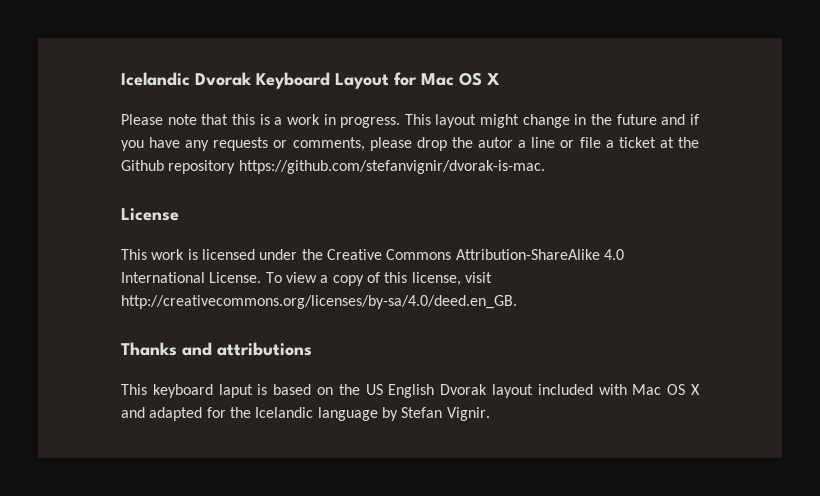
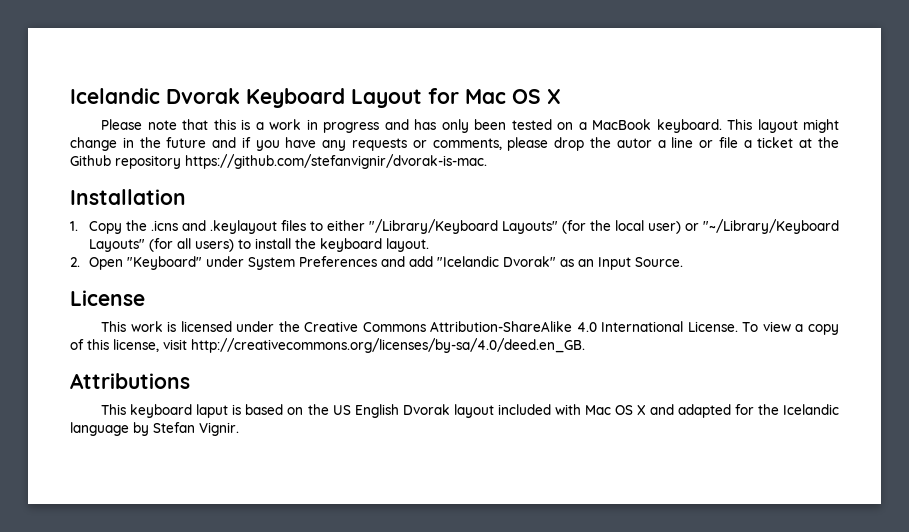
- Please note that this is a work in progress.
+ Please note that this is a work in progress and has only been tested on a MacBook keyboard.
+ Installation
+ 1. Copy the .icns and .keylayout files to either "/Library/Keyboard Layouts" (for the local user) or "~/Library/Keyboard Layouts" (for all users) to install the keyboard layout.
+ 2. Open "Keyboard" under System Preferences and add "Icelandic Dvorak" as an Input Source.
- Thanks and attributions
+ Attributions

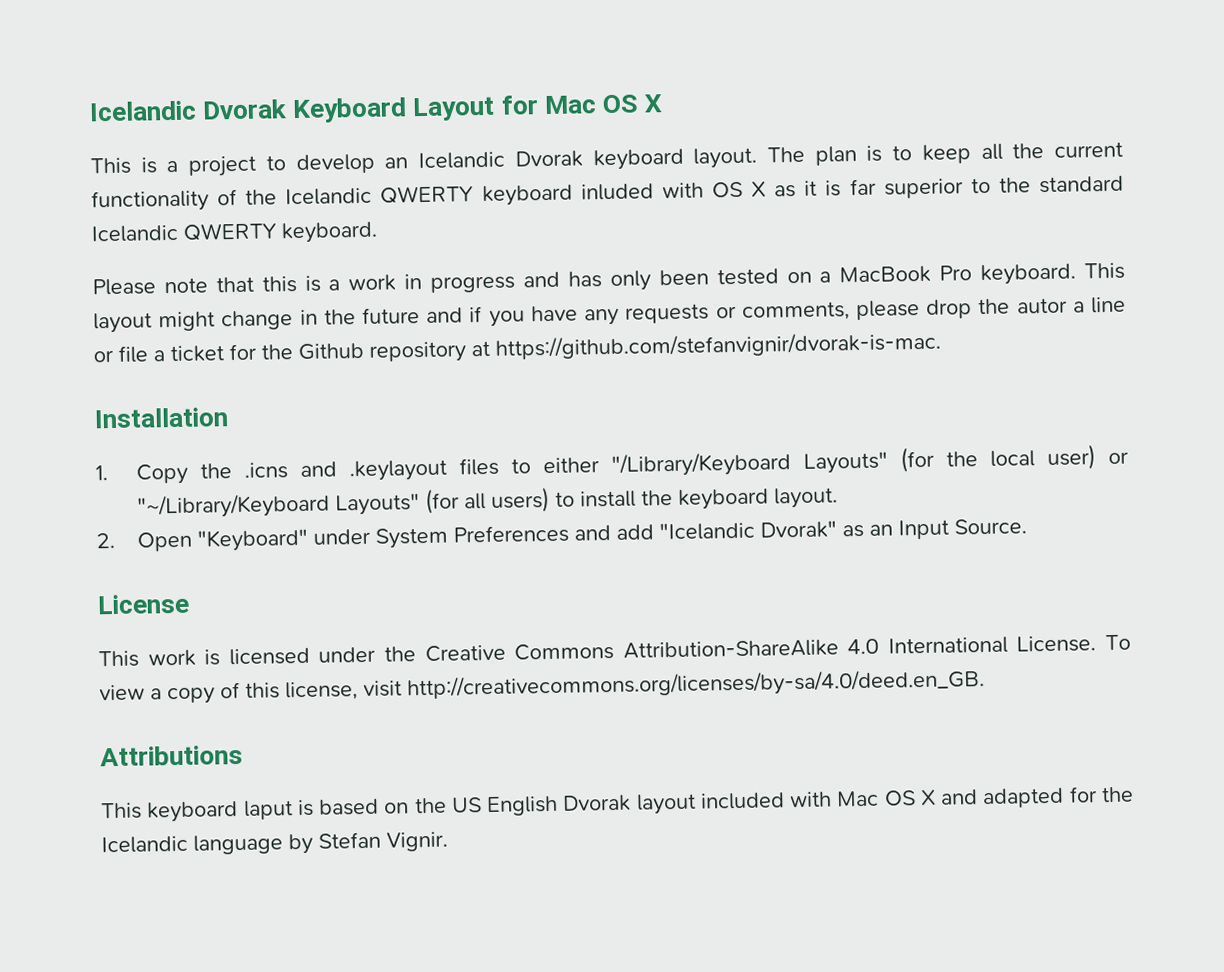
+ This is a project to develop an Icelandic Dvorak keyboard layout. The plan is to keep all the current functionality of the Icelandic QWERTY keyboard inluded with OS X as it is far superior to the standard Icelandic QWERTY keyboard.
- Please note that this is a work in progress and has only been tested on a MacBook keyboard.
+ Please note that this is a work in progress and has only been tested on a MacBook Pro keyboard.
- This layout might change in the future and if you have any requests or comments, please drop the autor a line or file a ticket at the Github repository https://github.com/stefanvignir/dvorak-is-mac.
+ This layout might change in the future and if you have any requests or comments, please drop the autor a line or file a ticket for the Github repository at https://github.com/stefanvignir/dvorak-is-mac.

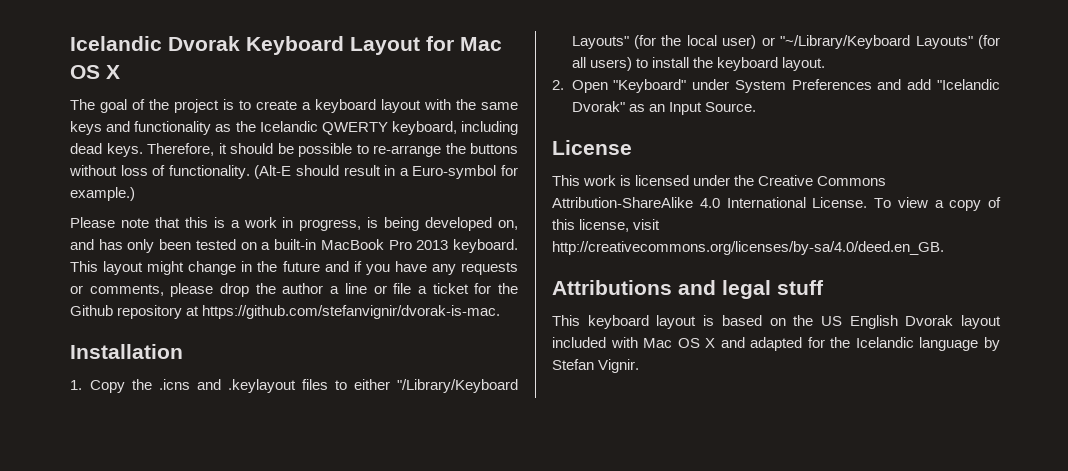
- This is a project to develop an Icelandic Dvorak keyboard layout. The plan is to keep all the current functionality of the Icelandic QWERTY keyboard inluded with OS X as it is far superior to the standard Icelandic QWERTY keyboard.
+ The goal of the project is to create a keyboard layout with the same keys and functionality as the Icelandic QWERTY keyboard, including dead keys. Therefore, it should be possible to re-arrange the buttons without loss of functionality. (Alt-E should result in a Euro-symbol for example.)
- Please note that this is a work in progress and has only been tested on a MacBook Pro keyboard.
+ Please note that this is a work in progress, is being developed on, and has only been tested on a built-in MacBook Pro 2013 keyboard.
- This layout might change in the future and if you have any requests or comments, please drop the autor a line or file a ticket for the Github repository at https://github.com/stefanvignir/dvorak-is-mac.
+ This layout might change in the future and if you have any requests or comments, please drop the author a line or file a ticket for the Github repository at https://github.com/stefanvignir/dvorak-is-mac.
- Attributions
+ Attributions and legal stuff
- This keyboard laput is based on the US English Dvorak layout included with Mac OS X and adapted for the Icelandic language by Stefan Vignir.
+ This keyboard layout is based on the US English Dvorak layout included with Mac OS X and adapted for the Icelandic language by Stefan Vignir.

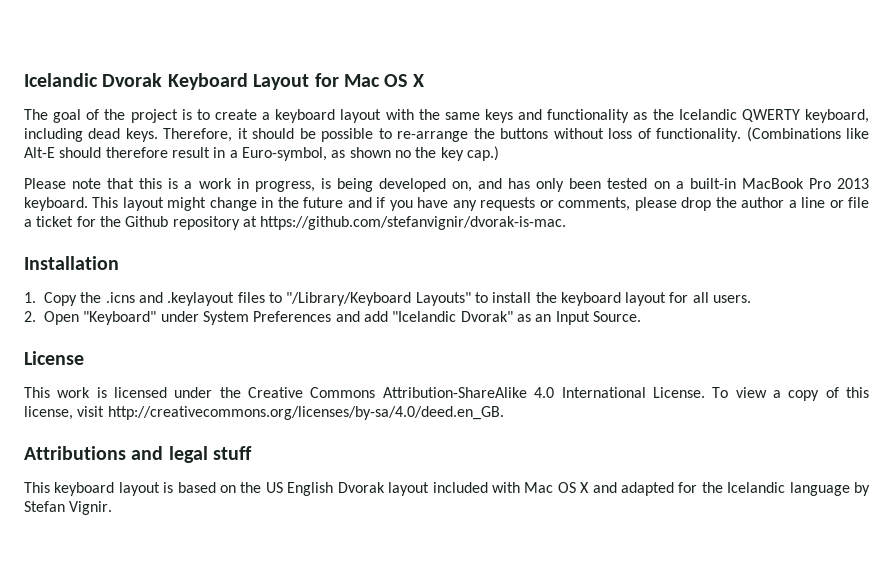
- (Alt-E should result in a Euro-symbol for example.)
+ (Combinations like Alt-E should therefore result in a Euro-symbol, as shown no the key cap.)
- 1. Copy the .icns and .keylayout files to either "/Library/Keyboard Layouts" (for the local user) or "~/Library/Keyboard Layouts" (for all users) to install the keyboard layout.
+ 1. Copy the .icns and .keylayout files to "/Library/Keyboard Layouts" to install the keyboard layout for all users.

